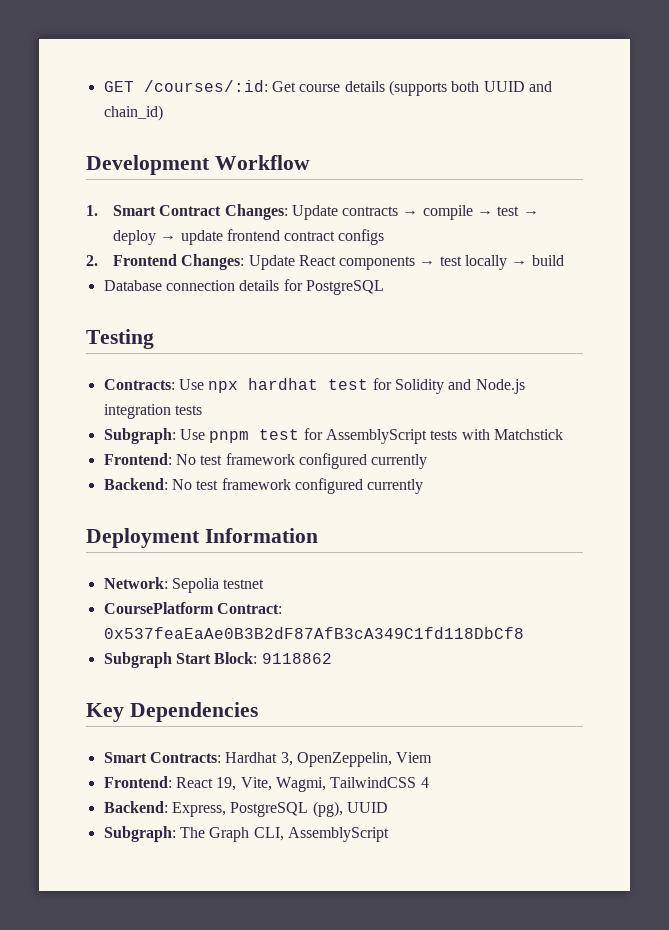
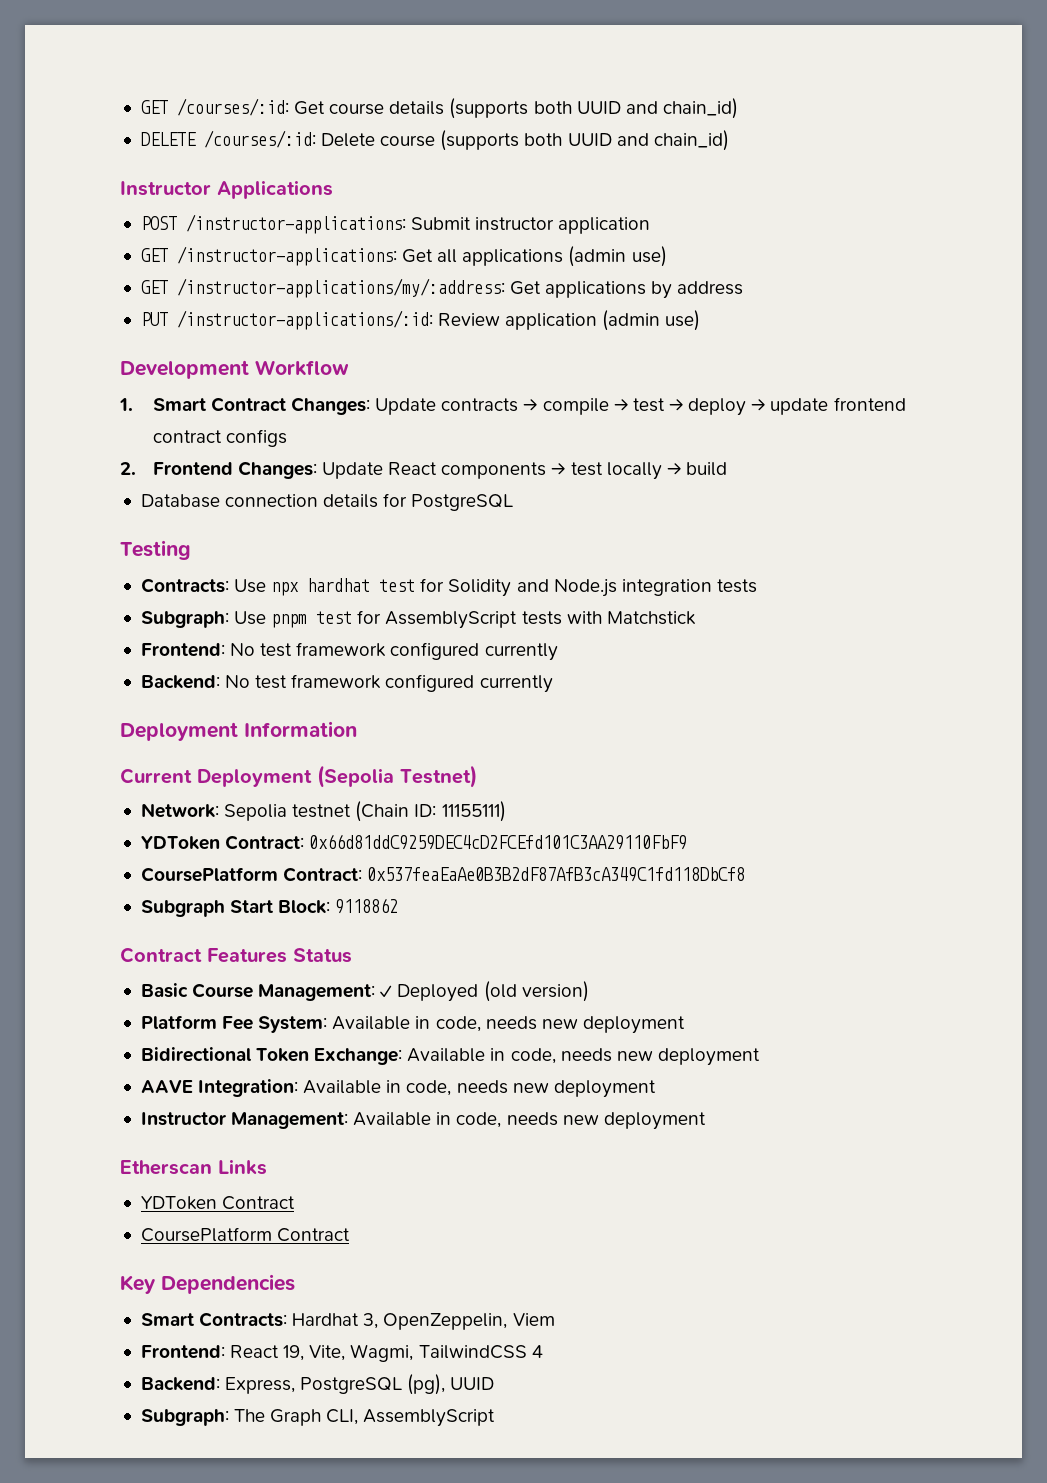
+ DELETE /courses/:id: Delete course (supports both UUID and chain_id)
+ Instructor Applications
+ POST /instructor-applications: Submit instructor application
+ GET /instructor-applications: Get all applications (admin use)
+ GET /instructor-applications/my/:address: Get applications by address
+ PUT /instructor-applications/:id: Review application (admin use)
+ Current Deployment (Sepolia Testnet)
- Network: Sepolia testnet
+ Network: Sepolia testnet (Chain ID: 11155111)
+ YDToken Contract: 0x66d81ddC9259DEC4cD2FCEfd101C3AA29110FbF9
+ Contract Features Status
+ Basic Course Management: ✓ Deployed (old version)
+ Platform Fee System: Available in code, needs new deployment
+ Bidirectional Token Exchange: Available in code, needs new deployment
+ AAVE Integration: Available in code, needs new deployment
+ Instructor Management: Available in code, needs new deployment
+ Etherscan Links
+ YDToken Contract
+ CoursePlatform Contract

